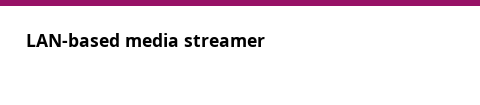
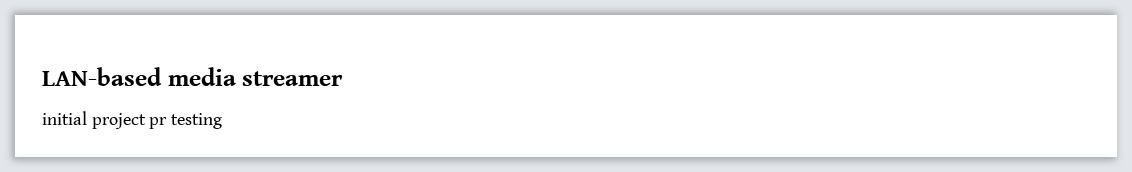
+ initial project pr testing

